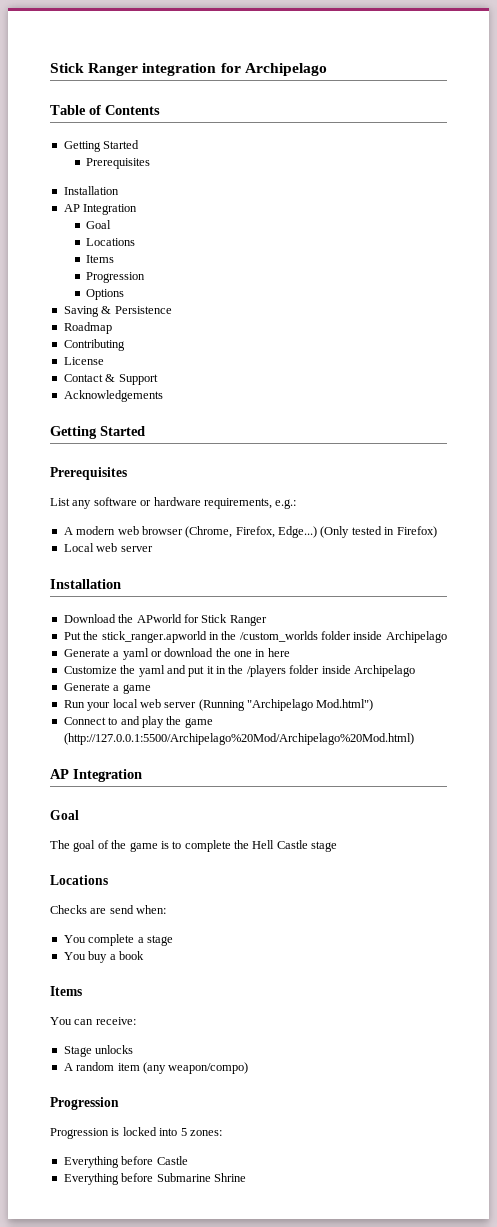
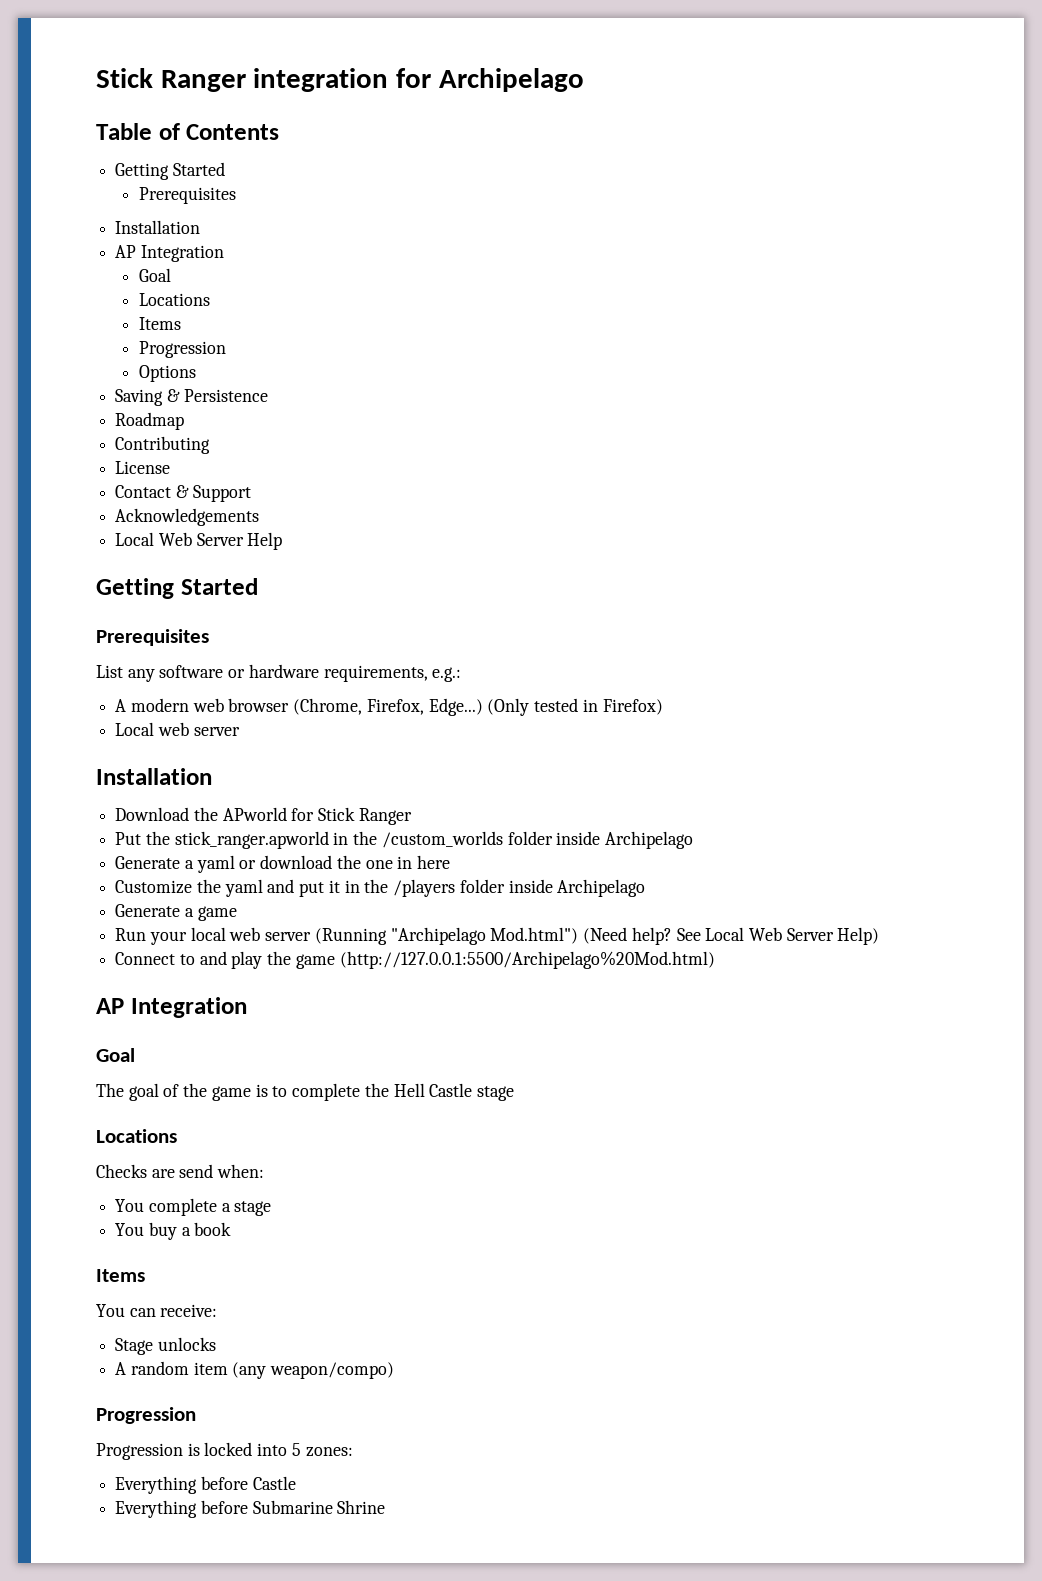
+ Local Web Server Help
- Run your local web server (Running "Archipelago Mod.html")
+ Run your local web server (Running "Archipelago Mod.html") (Need help? See Local Web Server Help)
- Connect to and play the game (http://127.0.0.1:5500/Archipelago%20Mod/Archipelago%20Mod.html)
+ Connect to and play the game (http://127.0.0.1:5500/Archipelago%20Mod.html)

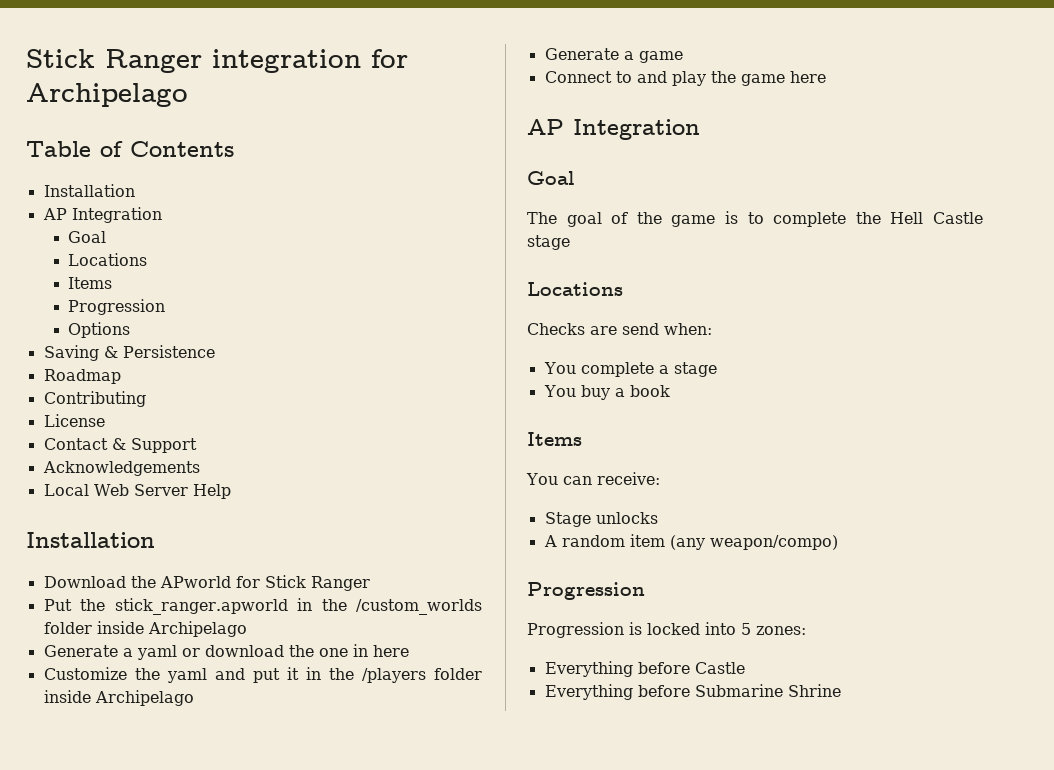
  Table of Contents
- Getting Started
- Prerequisites
  Local Web Server Help
- Getting Started
- Prerequisites
- List any software or hardware requirements, e.g.:
- A modern web browser (Chrome, Firefox, Edge...) (Only tested in Firefox)
- Local web server
- Run your local web server (Running "Archipelago Mod.html") (Need help? See Local Web Server Help)
- Connect to and play the game (http://127.0.0.1:5500/Archipelago%20Mod.html)
+ Connect to and play the game here

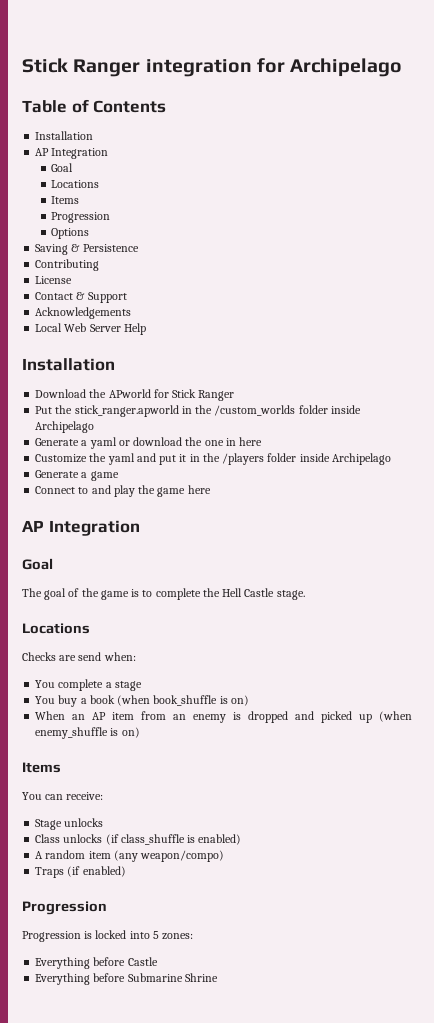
- Roadmap
- The goal of the game is to complete the Hell Castle stage
+ The goal of the game is to complete the Hell Castle stage.
- You buy a book
+ You buy a book (when book_shuffle is on)
+ When an AP item from an enemy is dropped and picked up (when enemy_shuffle is on)
+ Class unlocks (if class_shuffle is enabled)
+ Traps (if enabled)

